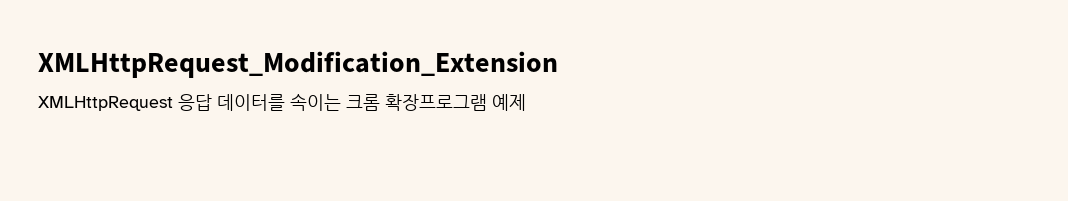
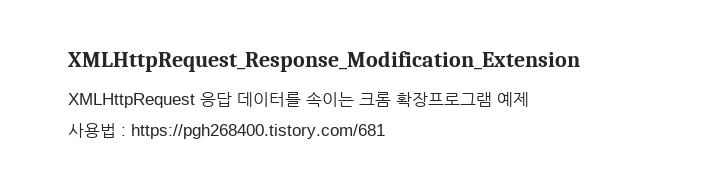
- XMLHttpRequest_Modification_Extension
+ XMLHttpRequest_Response_Modification_Extension
+ 사용법 : https://pgh268400.tistory.com/681

